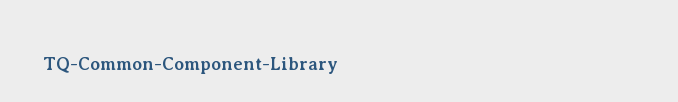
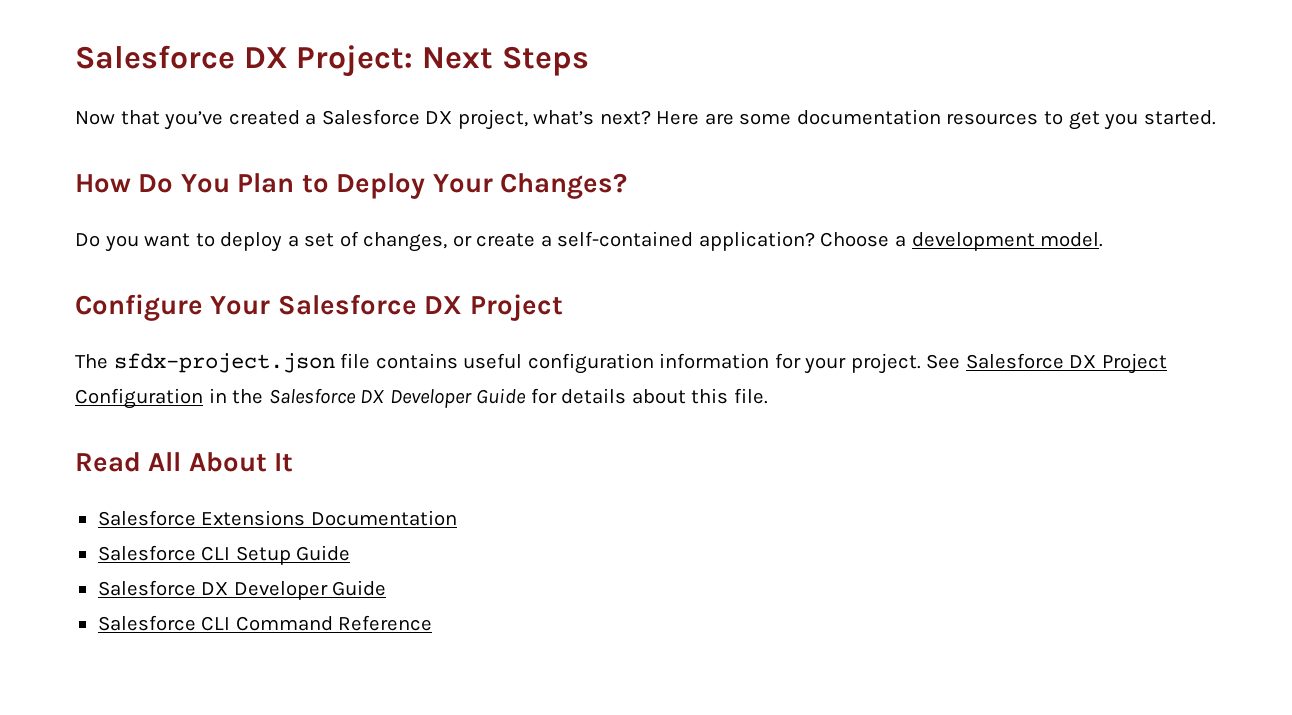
- TQ-Common-Component-Library
+ Salesforce DX Project: Next Steps
+ Now that you’ve created a Salesforce DX project, what’s next? Here are some documentation resources to get you started.
+ How Do You Plan to Deploy Your Changes?
+ Do you want to deploy a set of changes, or create a self-contained application? Choose a development model.
+ Configure Your Salesforce DX Project
+ The sfdx-project.json file contains useful configuration information for your project. See Salesforce DX Project Configuration in the Salesforce DX Developer Guide for details about this file.
+ Read All About It
+ Salesforce Extensions Documentation
+ Salesforce CLI Setup Guide
+ Salesforce DX Developer Guide
+ Salesforce CLI Command Reference

